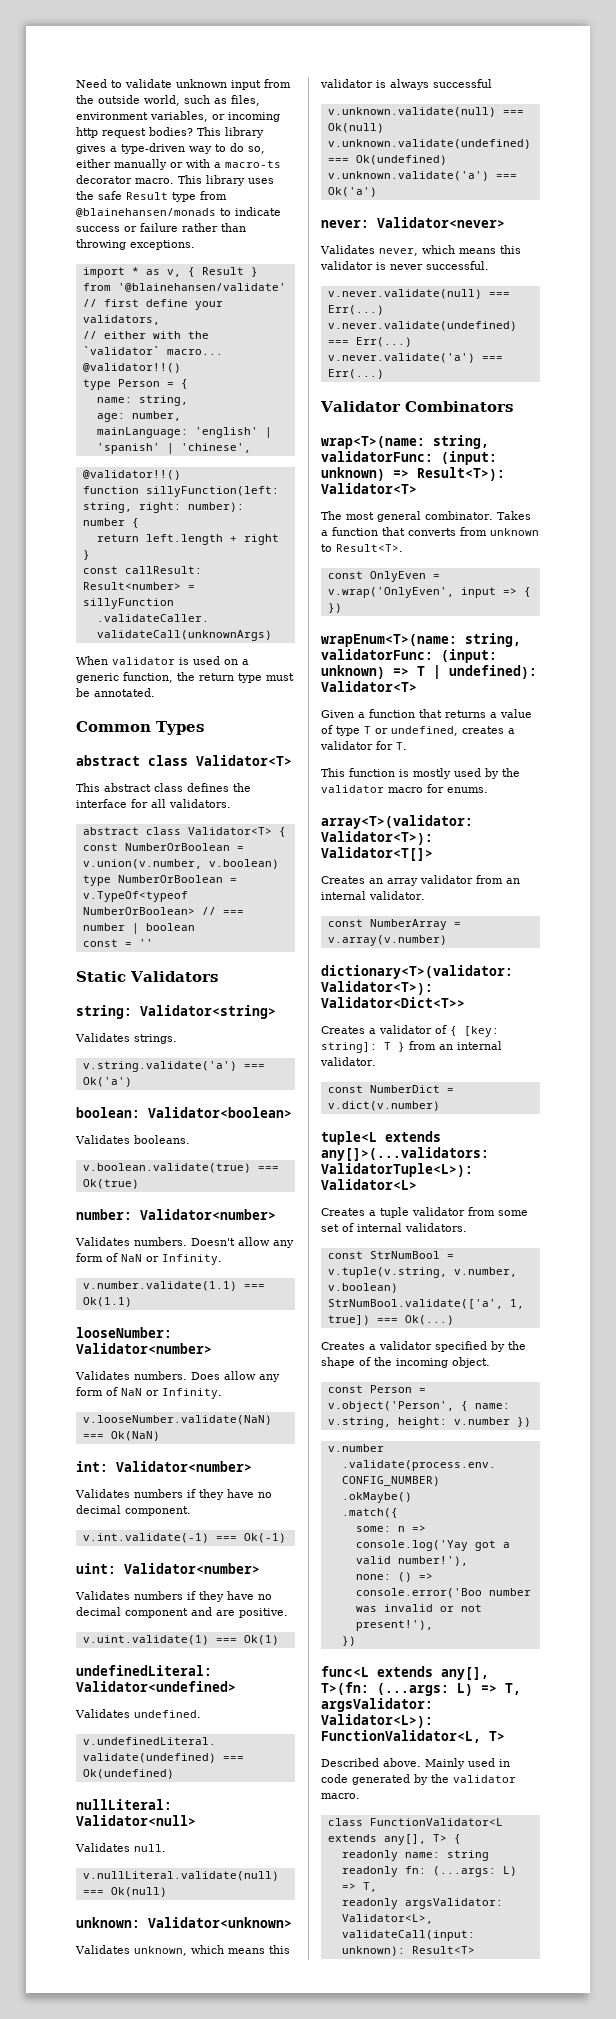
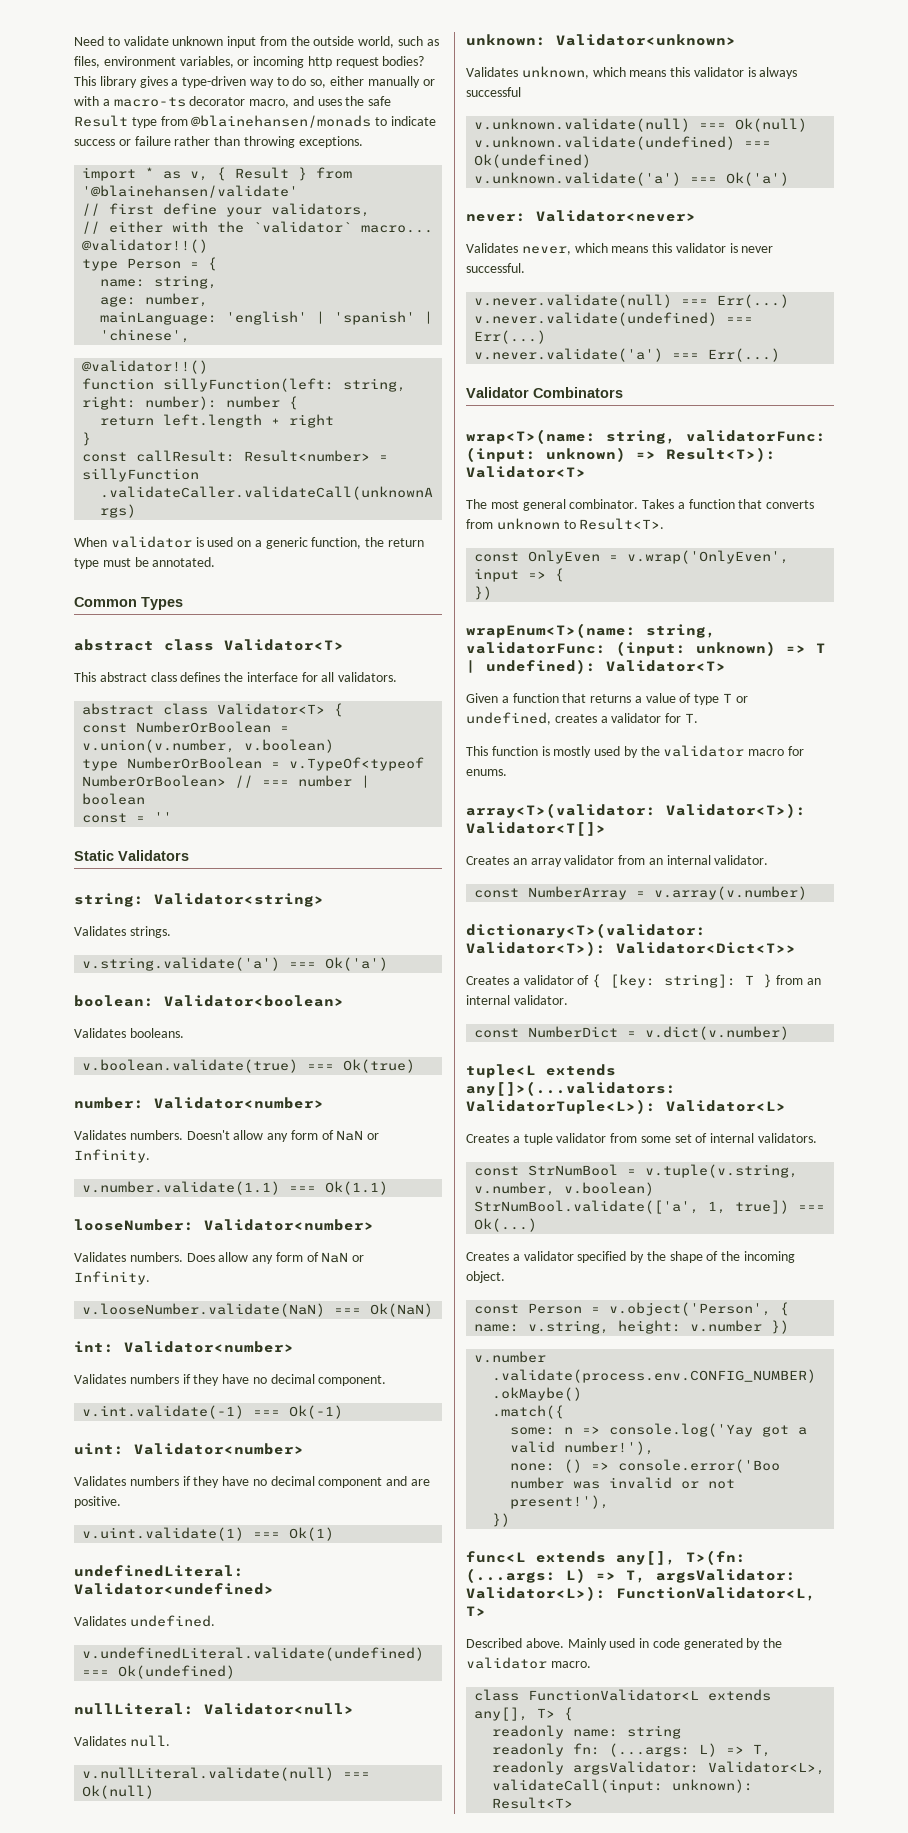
- This library gives a type-driven way to do so, either manually or with a macro-ts decorator macro. This library uses the safe Result type from @blainehansen/monads to indicate success or failure rather than throwing exceptions.
+ This library gives a type-driven way to do so, either manually or with a macro-ts decorator macro, and uses the safe Result type from @blainehansen/monads to indicate success or failure rather than throwing exceptions.

